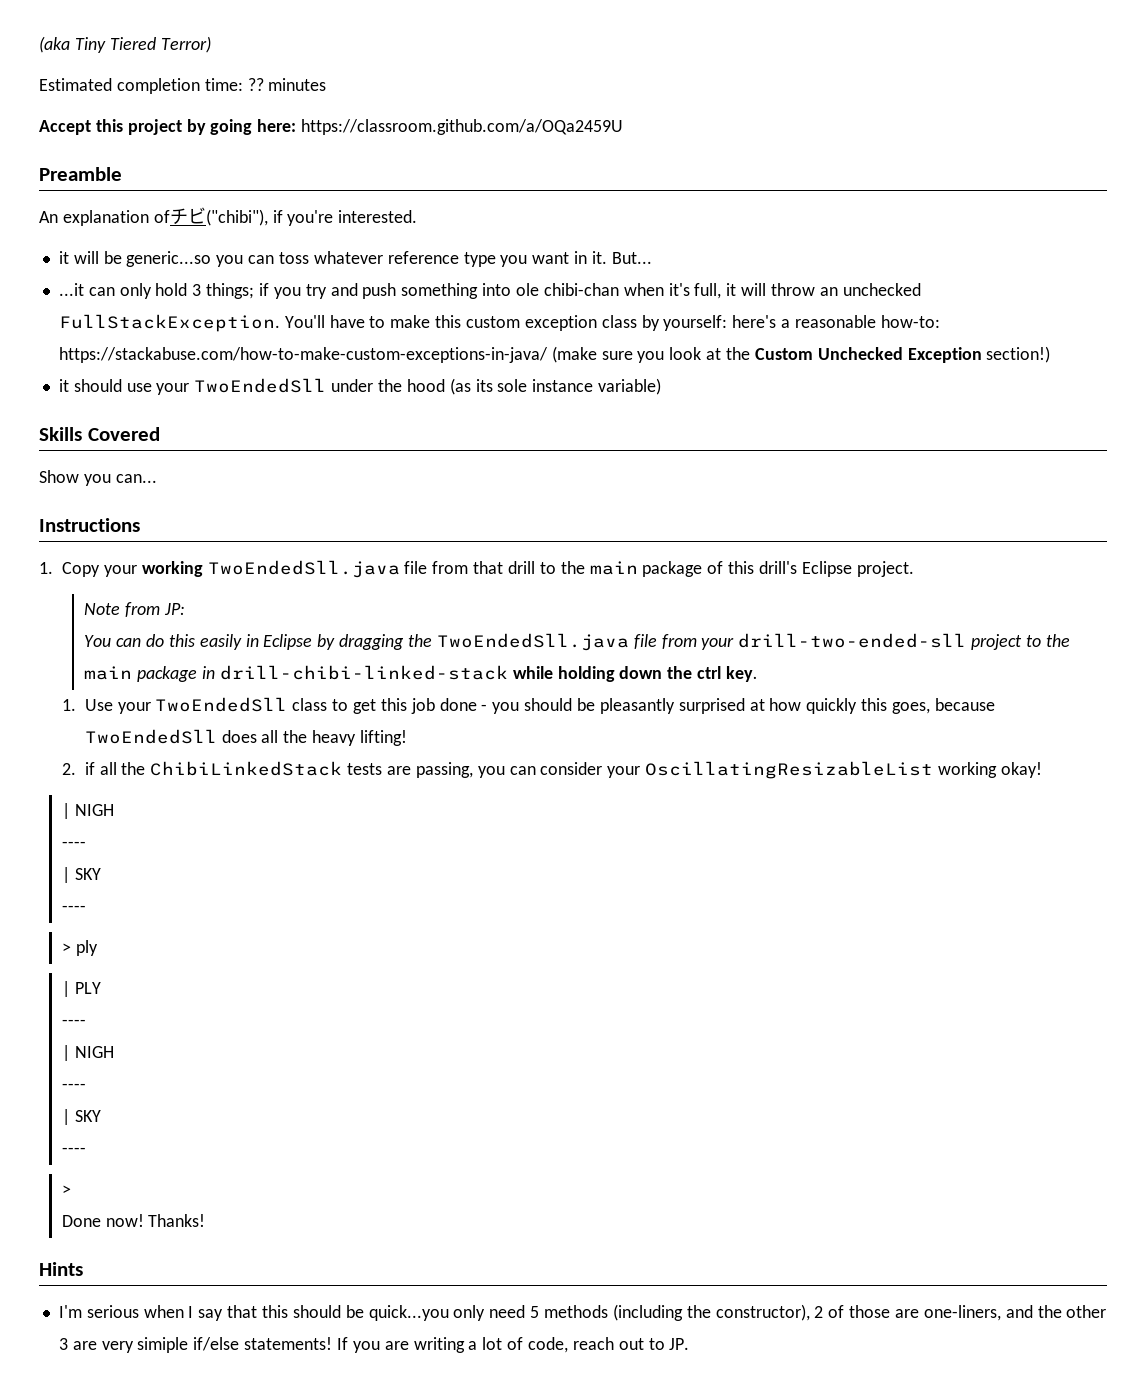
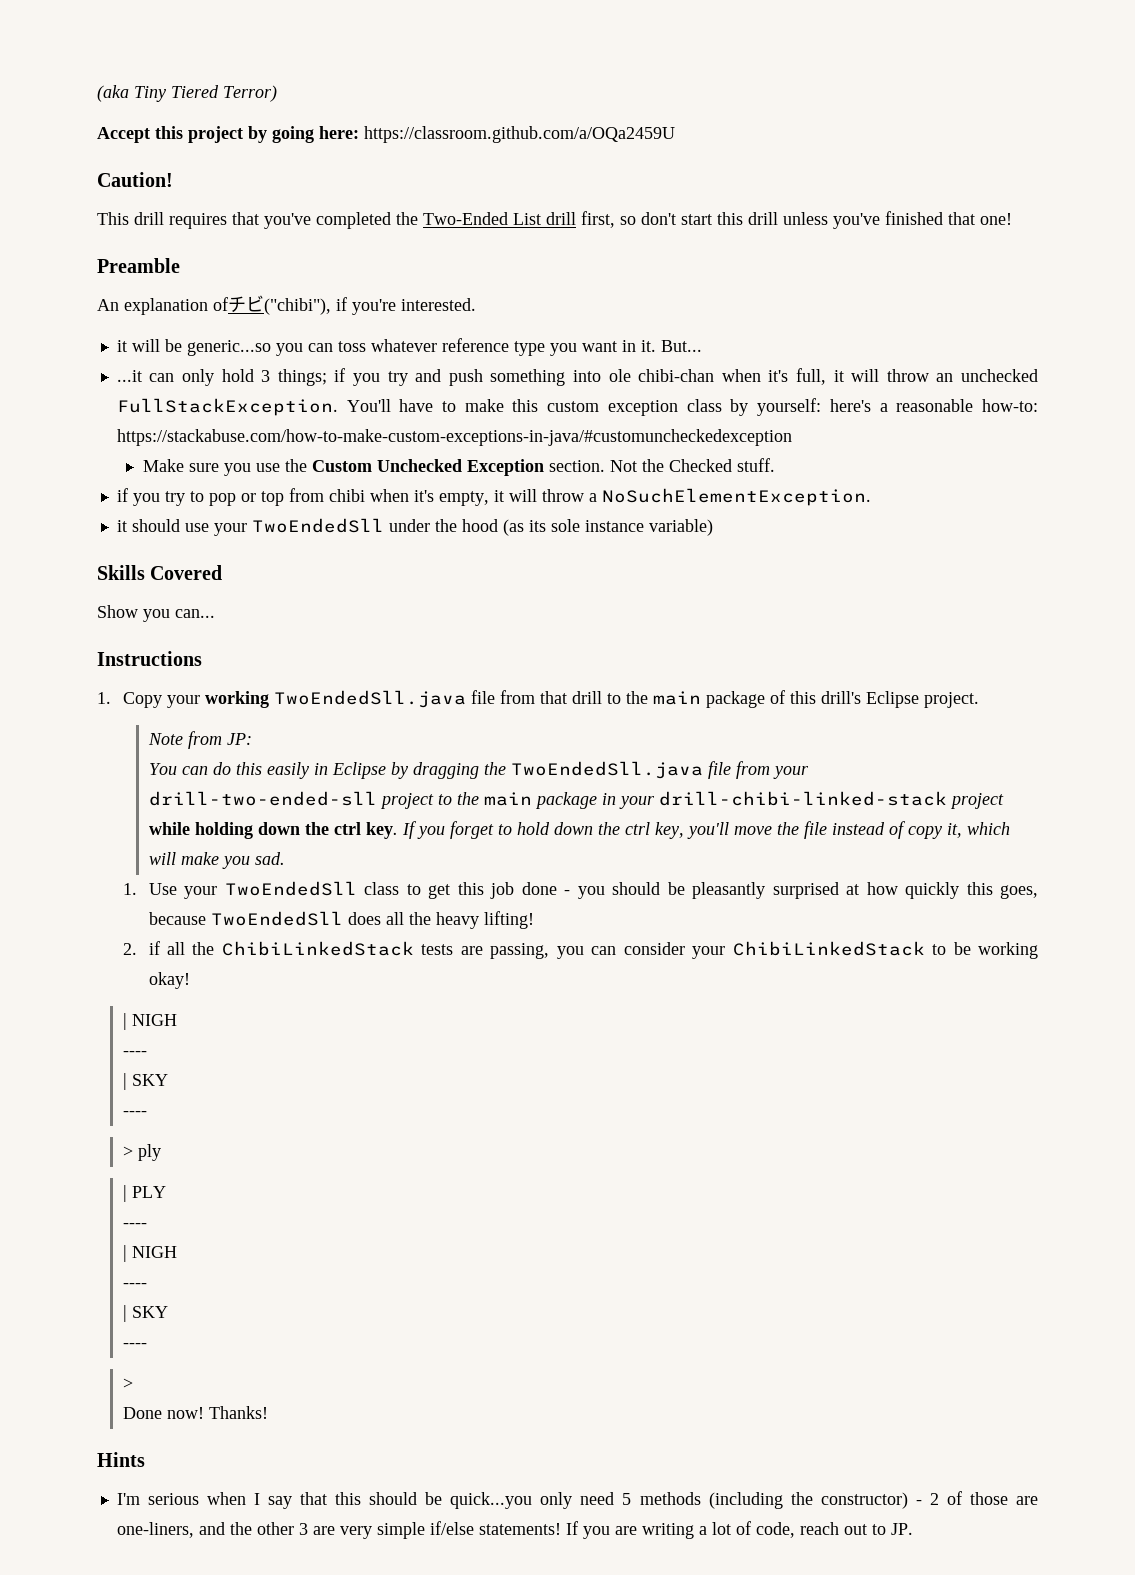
- Estimated completion time: ?? minutes
+ Caution!
+ This drill requires that you've completed the Two-Ended List drill first, so don't start this drill unless you've finished that one!
- You'll have to make this custom exception class by yourself: here's a reasonable how-to: https://stackabuse.com/how-to-make-custom-exceptions-in-java/ (make sure you look at the Custom Unchecked Exception section!)
+ You'll have to make this custom exception class by yourself: here's a reasonable how-to: https://stackabuse.com/how-to-make-custom-exceptions-in-java/#customuncheckedexception
+ Make sure you use the Custom Unchecked Exception section. Not the Checked stuff.
+ if you try to pop or top from chibi when it's empty, it will throw a NoSuchElementException.
- You can do this easily in Eclipse by dragging the TwoEndedSll.java file from your drill-two-ended-sll project to the main package in drill-chibi-linked-stack while holding down the ctrl key.
+ You can do this easily in Eclipse by dragging the TwoEndedSll.java file from your drill-two-ended-sll project to the main package in your drill-chibi-linked-stack project while holding down the ctrl key. If you forget to hold down the ctrl key, you'll move the file instead of copy it, which will make you sad.
- 2. if all the ChibiLinkedStack tests are passing, you can consider your OscillatingResizableList working okay!
+ 2. if all the ChibiLinkedStack tests are passing, you can consider your ChibiLinkedStack to be working okay!
- I'm serious when I say that this should be quick...you only need 5 methods (including the constructor), 2 of those are one-liners, and the other 3 are very simiple if/else statements!
+ I'm serious when I say that this should be quick...you only need 5 methods (including the constructor) - 2 of those are one-liners, and the other 3 are very simple if/else statements!

